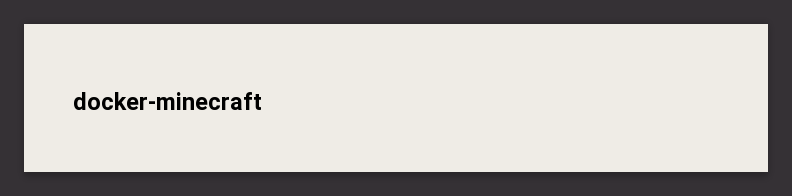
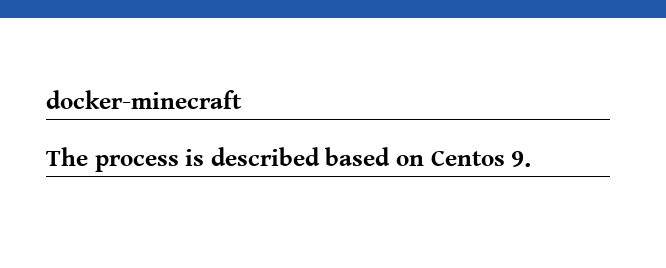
+ The process is described based on Centos 9.

